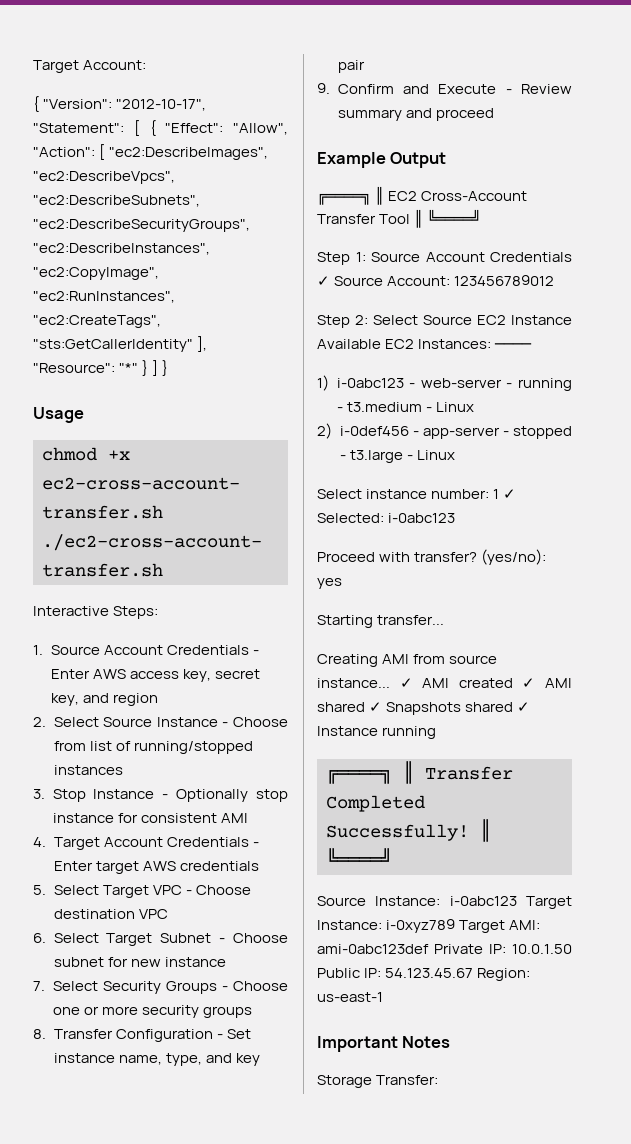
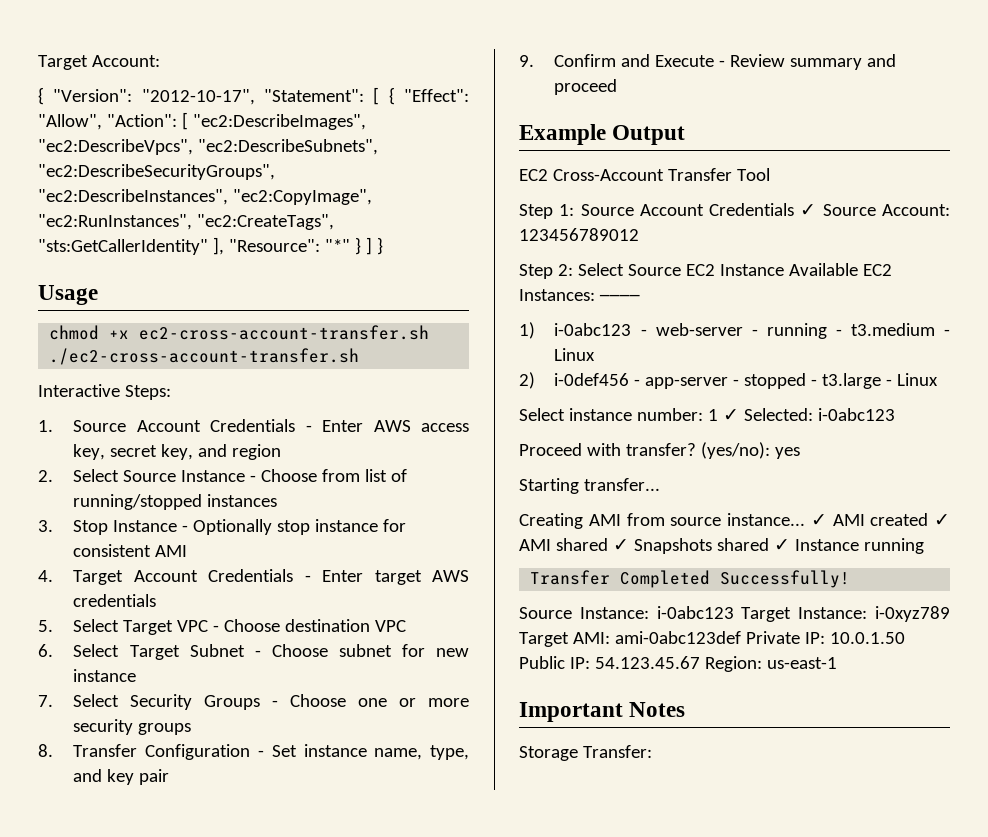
- ╔════╗ ║ EC2 Cross-Account Transfer Tool ║ ╚════╝
+ EC2 Cross-Account Transfer Tool
- ╔════╗ ║ Transfer Completed Successfully! ║ ╚════╝
+ Transfer Completed Successfully!

